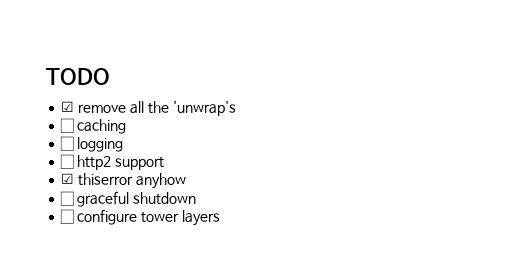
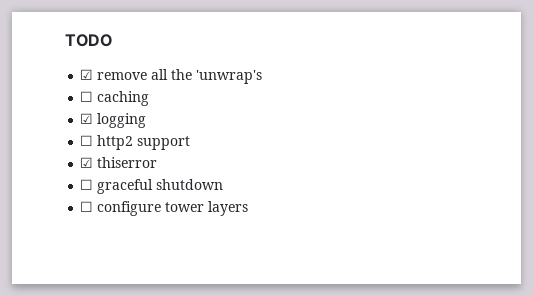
- ☐ logging
+ ☑ logging
- ☑ thiserror anyhow
+ ☑ thiserror

